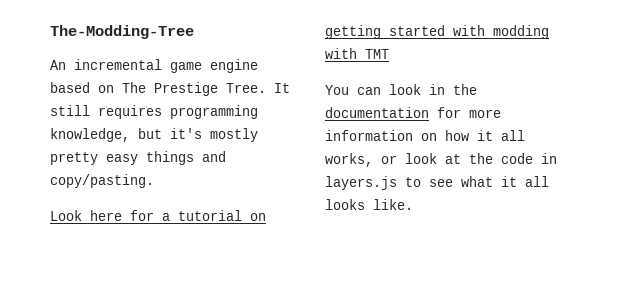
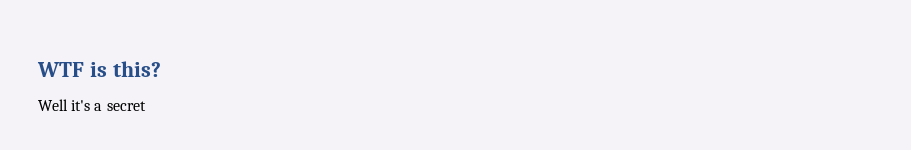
- The-Modding-Tree
- An incremental game engine based on The Prestige Tree. It still requires programming knowledge, but it's mostly pretty easy things and copy/pasting.
- Look here for a tutorial on getting started with modding with TMT
- You can look in the documentation for more information on how it all works, or look at the code in layers.js to see what it all looks like.
+ WTF is this?
+ Well it's a secret

